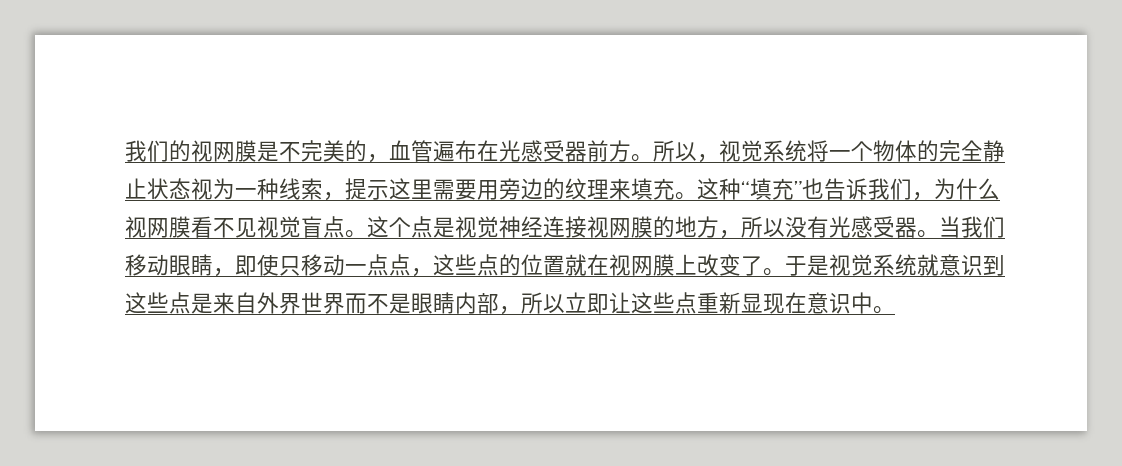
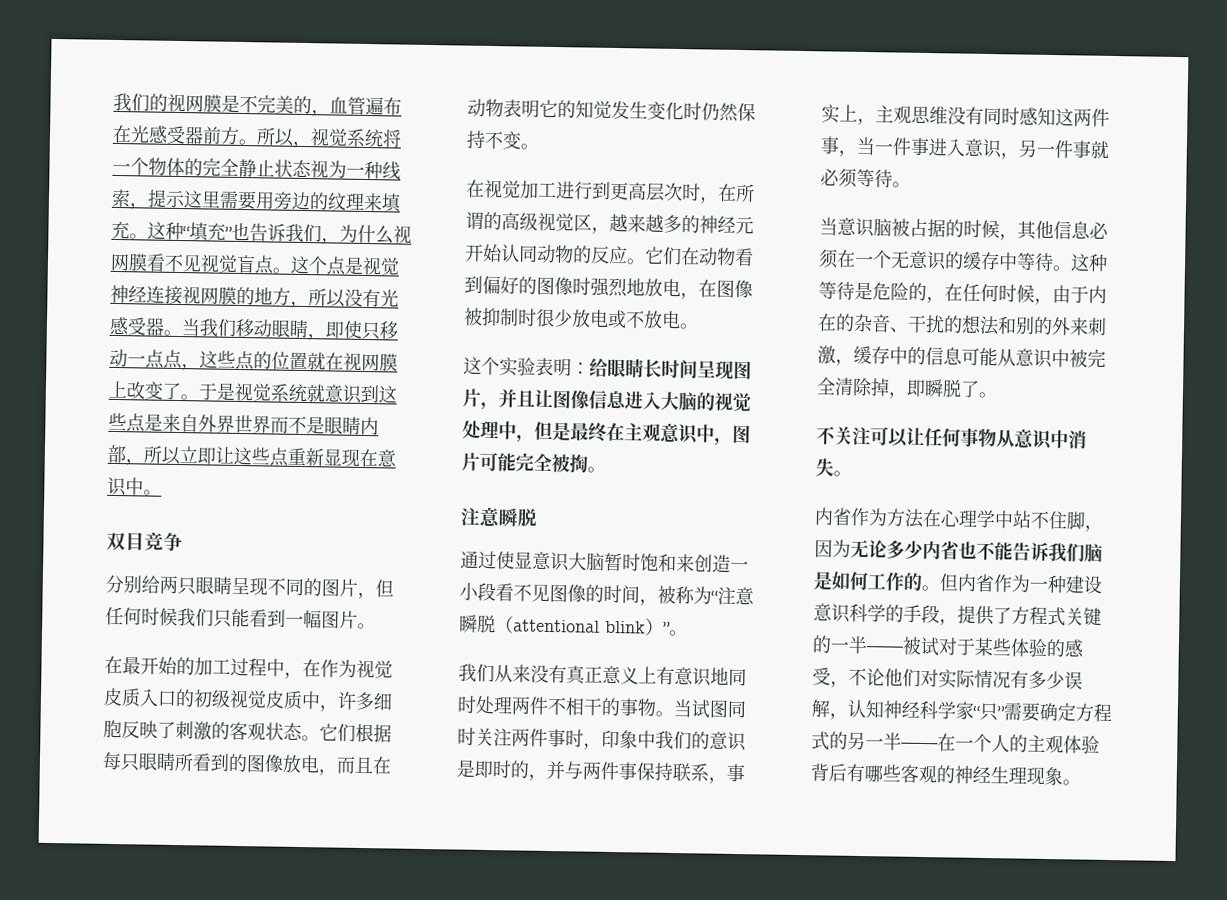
+ 双目竞争
+ 分别给两只眼睛呈现不同的图片，但任何时候我们只能看到一幅图片。
+ 在最开始的加工过程中，在作为视觉皮质入口的初级视觉皮质中，许多细胞反映了刺激的客观状态。它们根据每只眼睛所看到的图像放电，而且在动物表明它的知觉发生变化时仍然保持不变。
+ 在视觉加工进行到更高层次时，在所谓的高级视觉区，越来越多的神经元开始认同动物的反应。它们在动物看到偏好的图像时强烈地放电，在图像被抑制时很少放电或不放电。
+ 这个实验表明：给眼睛长时间呈现图片，并且让图像信息进入大脑的视觉处理中，但是最终在主观意识中，图片可能完全被掏。
+ 注意瞬脱
+ 通过使显意识大脑暂时饱和来创造一小段看不见图像的时间，被称为“注意瞬脱（attentional blink）”。
+ 我们从来没有真正意义上有意识地同时处理两件不相干的事物。当试图同时关注两件事时，印象中我们的意识是即时的，并与两件事保持联系，事实上，主观思维没有同时感知这两件事，当一件事进入意识，另一件事就必须等待。
+ 当意识脑被占据的时候，其他信息必须在一个无意识的缓存中等待。这种等待是危险的，在任何时候，由于内在的杂音、干扰的想法和别的外来刺激，缓存中的信息可能从意识中被完全清除掉，即瞬脱了。
+ 不关注可以让任何事物从意识中消失。
+ 内省作为方法在心理学中站不住脚，因为无论多少内省也不能告诉我们脑是如何工作的。但内省作为一种建设意识科学的手段，提供了方程式关键的一半——被试对于某些体验的感受，不论他们对实际情况有多少误解，认知神经科学家“只”需要确定方程式的另一半——在一个人的主观体验背后有哪些客观的神经生理现象。

